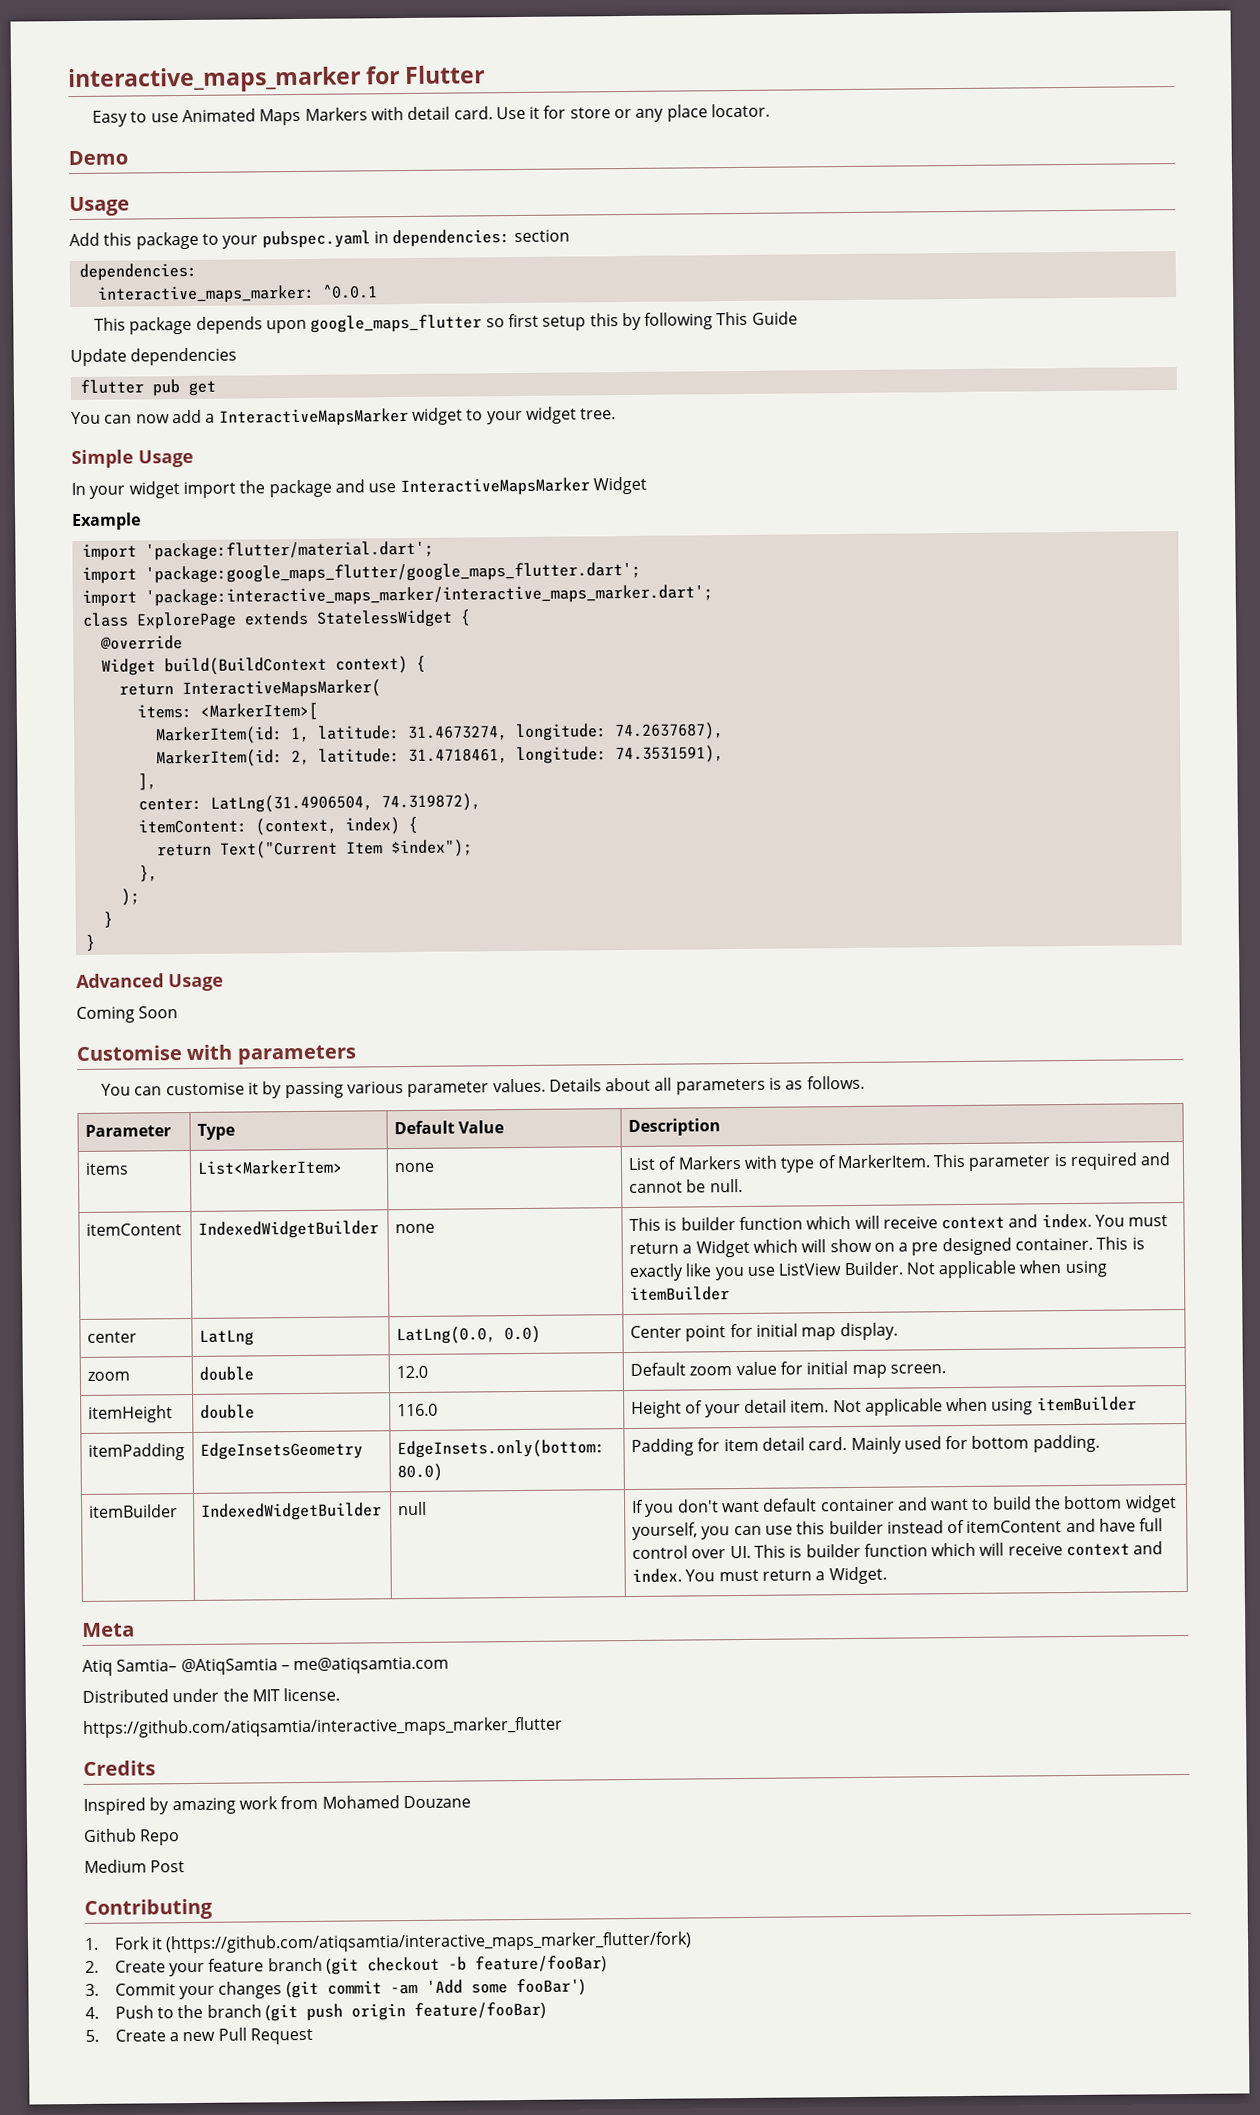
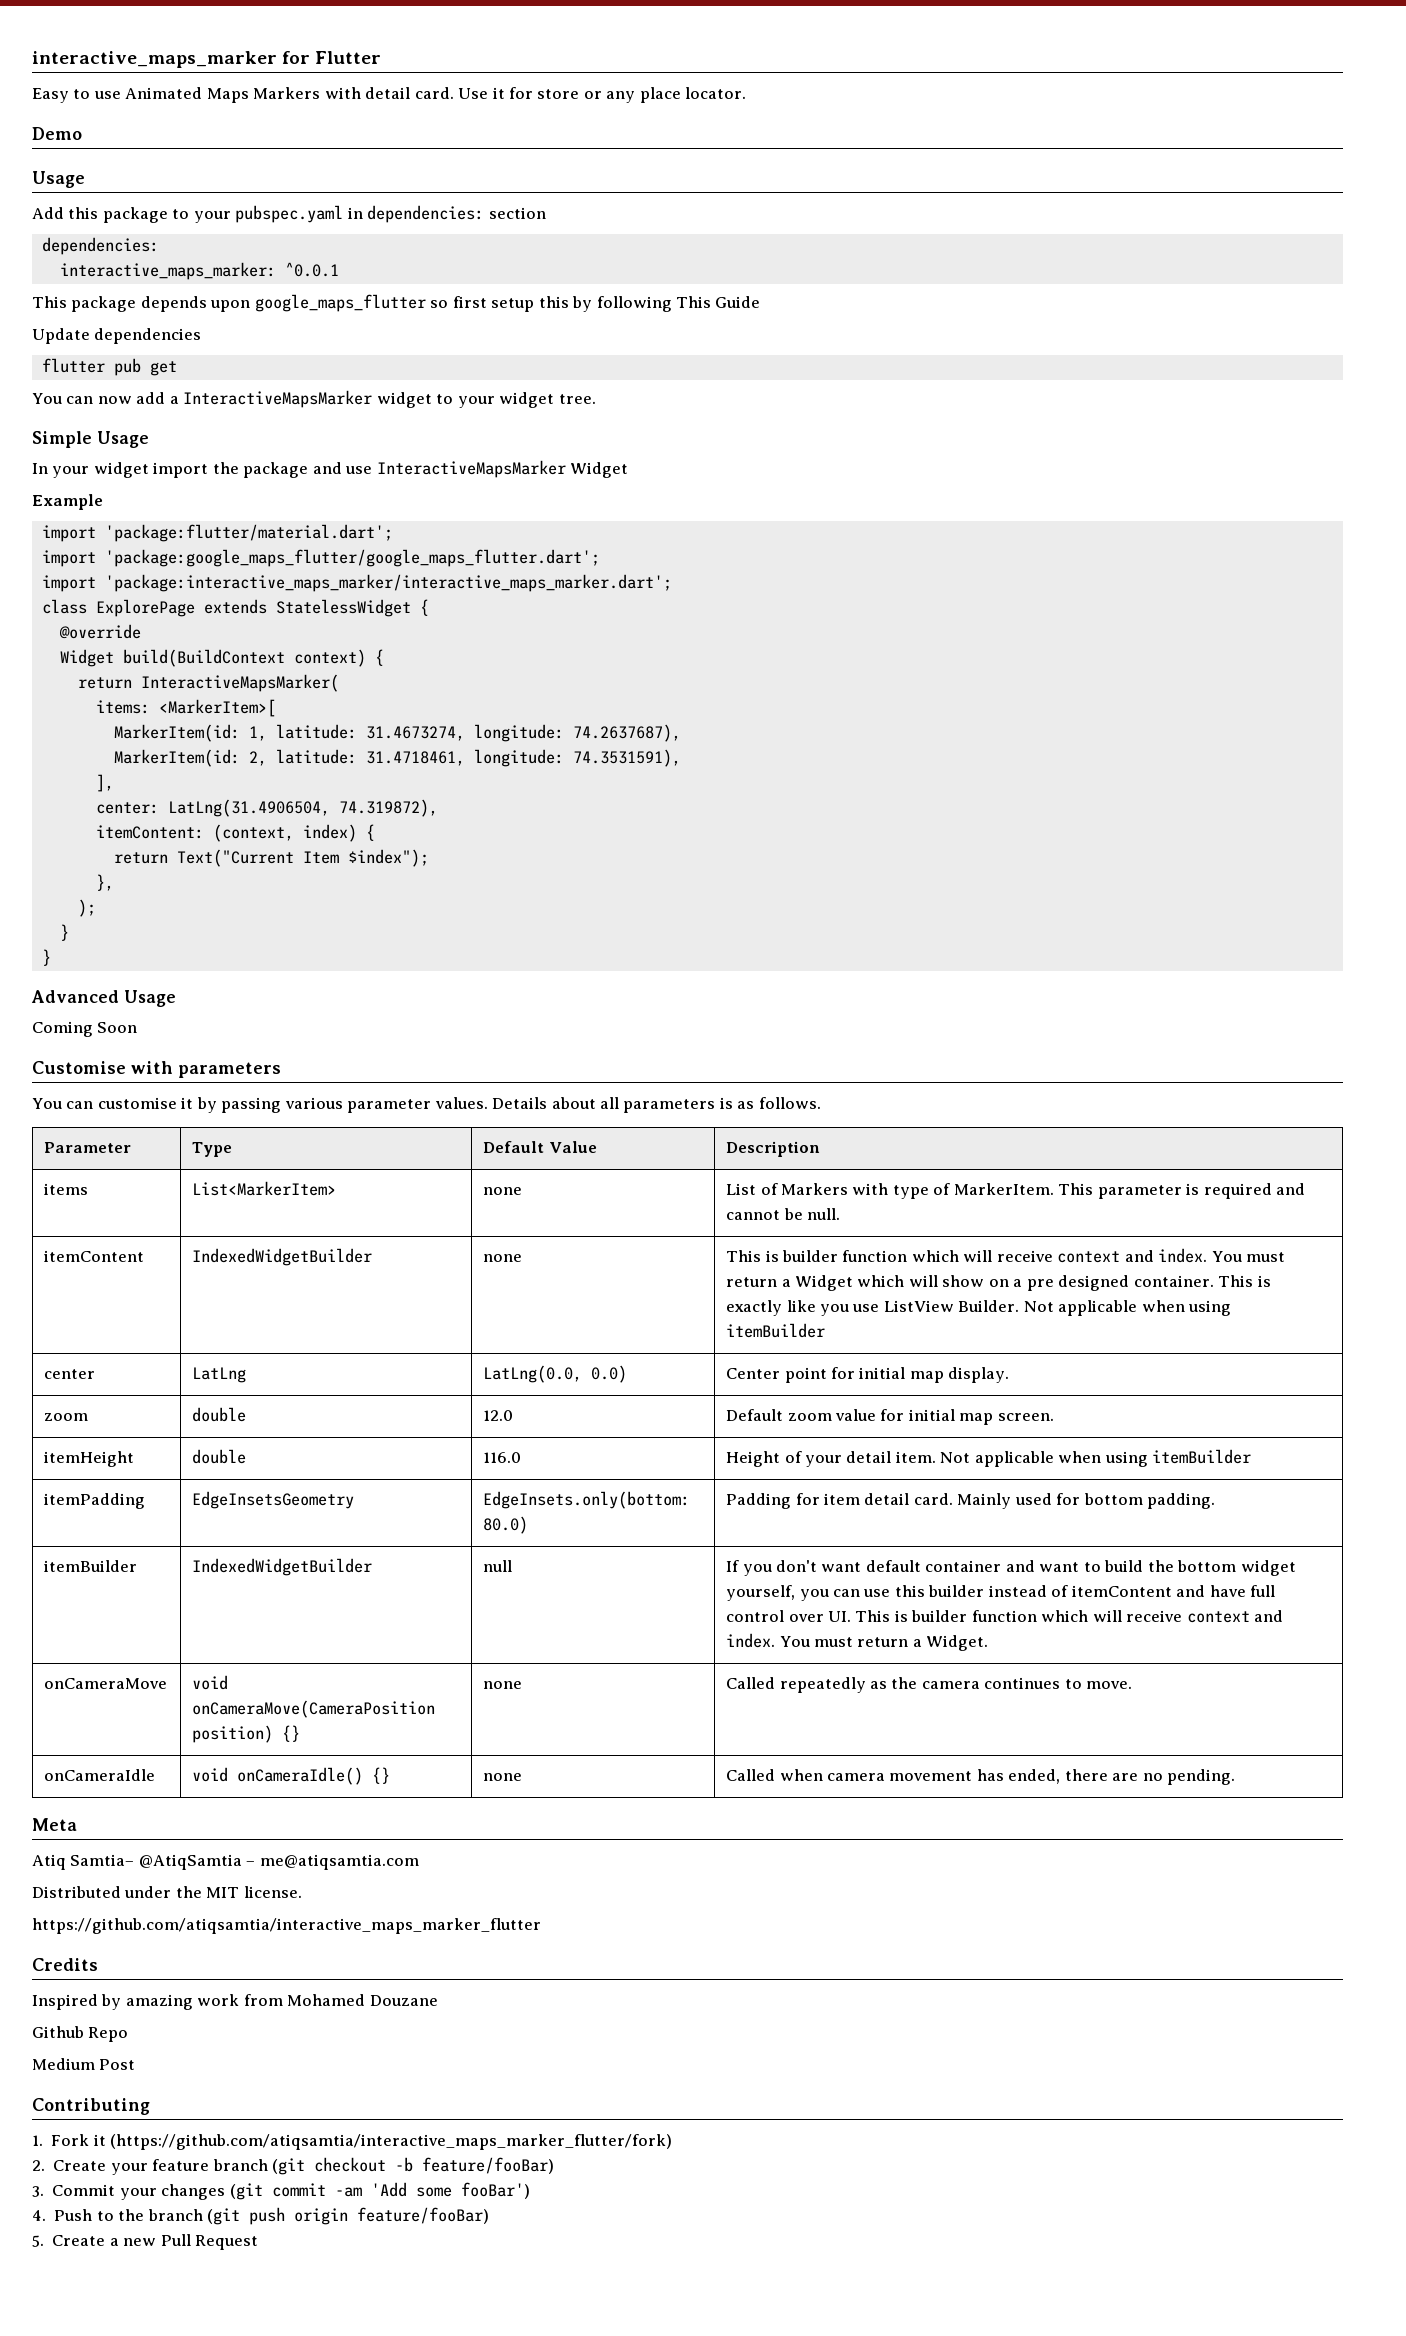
+ onCameraMove | void onCameraMove(CameraPosition position) {} | none | Called repeatedly as the camera continues to move.
+ onCameraIdle | void onCameraIdle() {} | none | Called when camera movement has ended, there are no pending.

